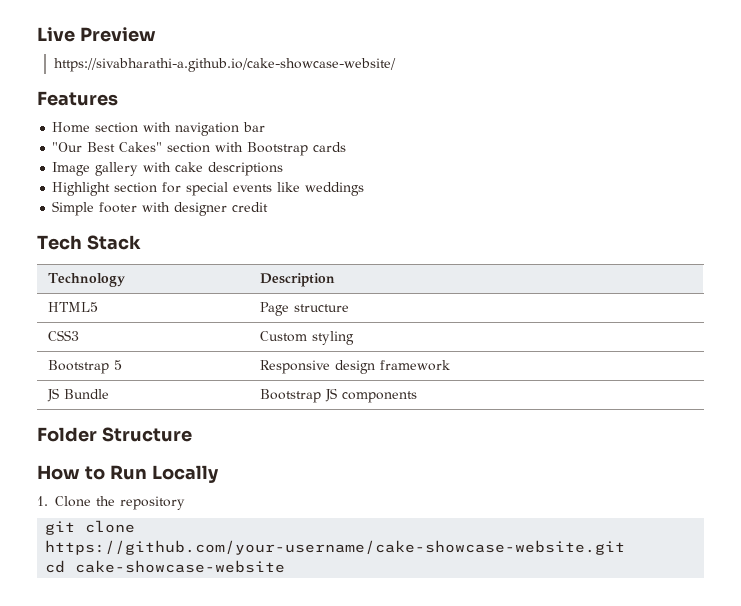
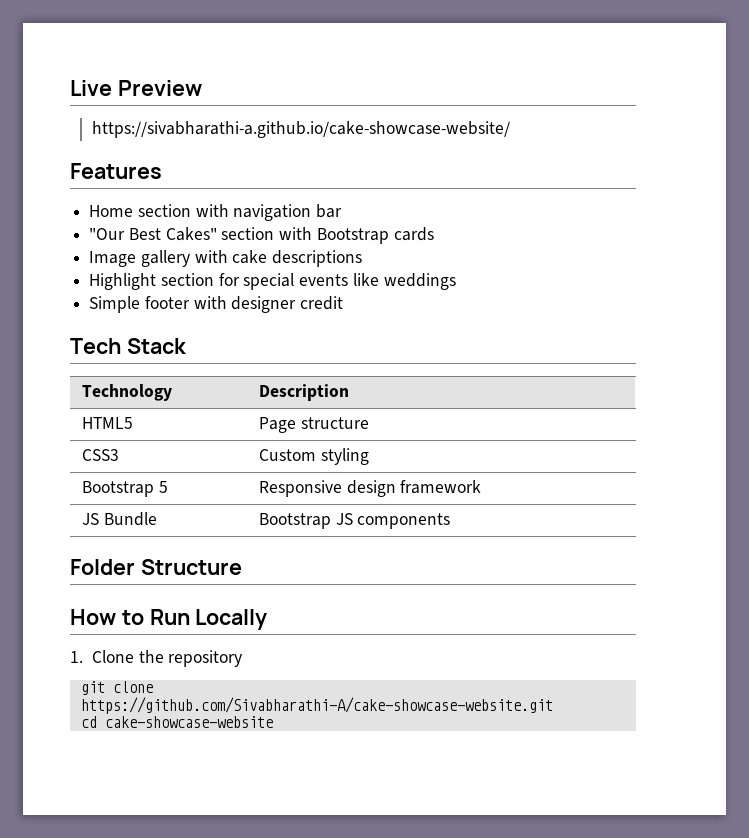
- git clone https://github.com/your-username/cake-showcase-website.git
+ git clone https://github.com/Sivabharathi-A/cake-showcase-website.git

